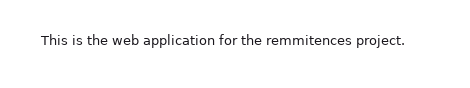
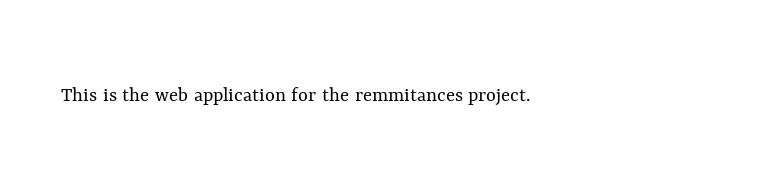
- This is the web application for the remmitences project.
+ This is the web application for the remmitances project.

